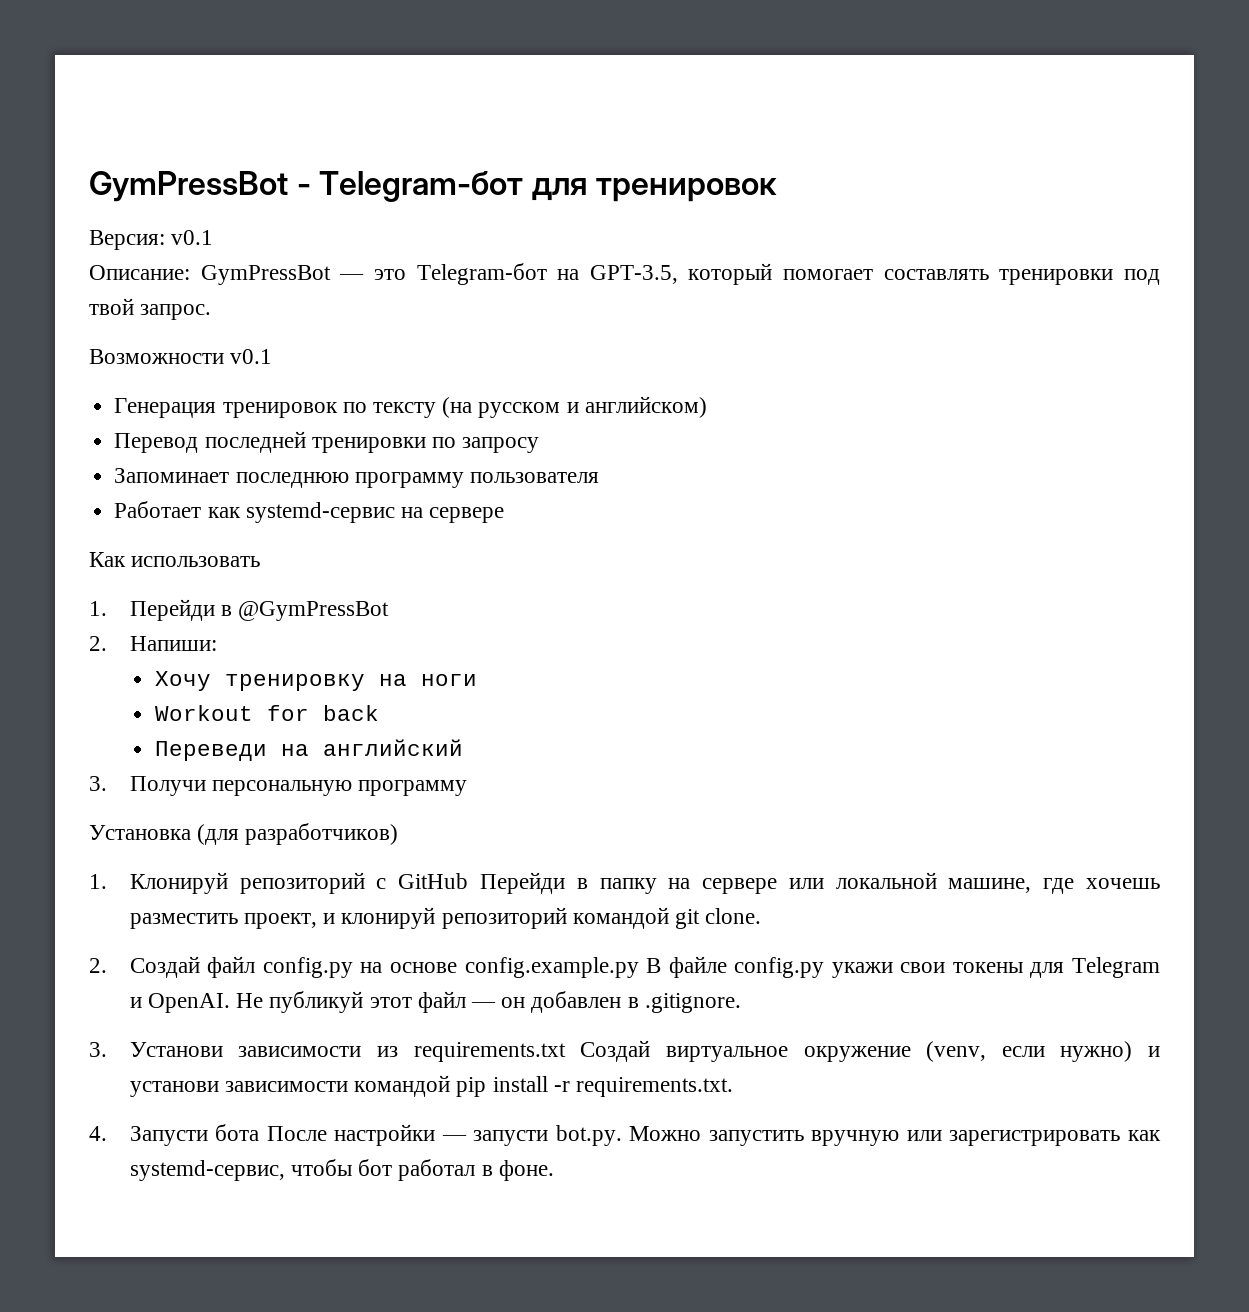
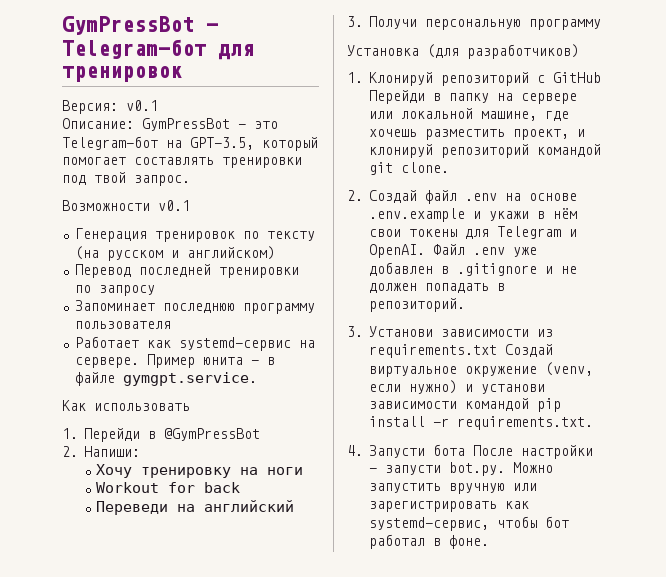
- Работает как systemd-сервис на сервере
+ Работает как systemd-сервис на сервере. Пример юнита — в файле gymgpt.service.
- 2. Создай файл config.py на основе config.example.py В файле config.py укажи свои токены для Telegram и OpenAI.
+ 2. Создай файл .env на основе .env.example и укажи в нём свои токены для Telegram и OpenAI.
- Не публикуй этот файл — он добавлен в .gitignore.
+ Файл .env уже добавлен в .gitignore и не должен попадать в репозиторий.

